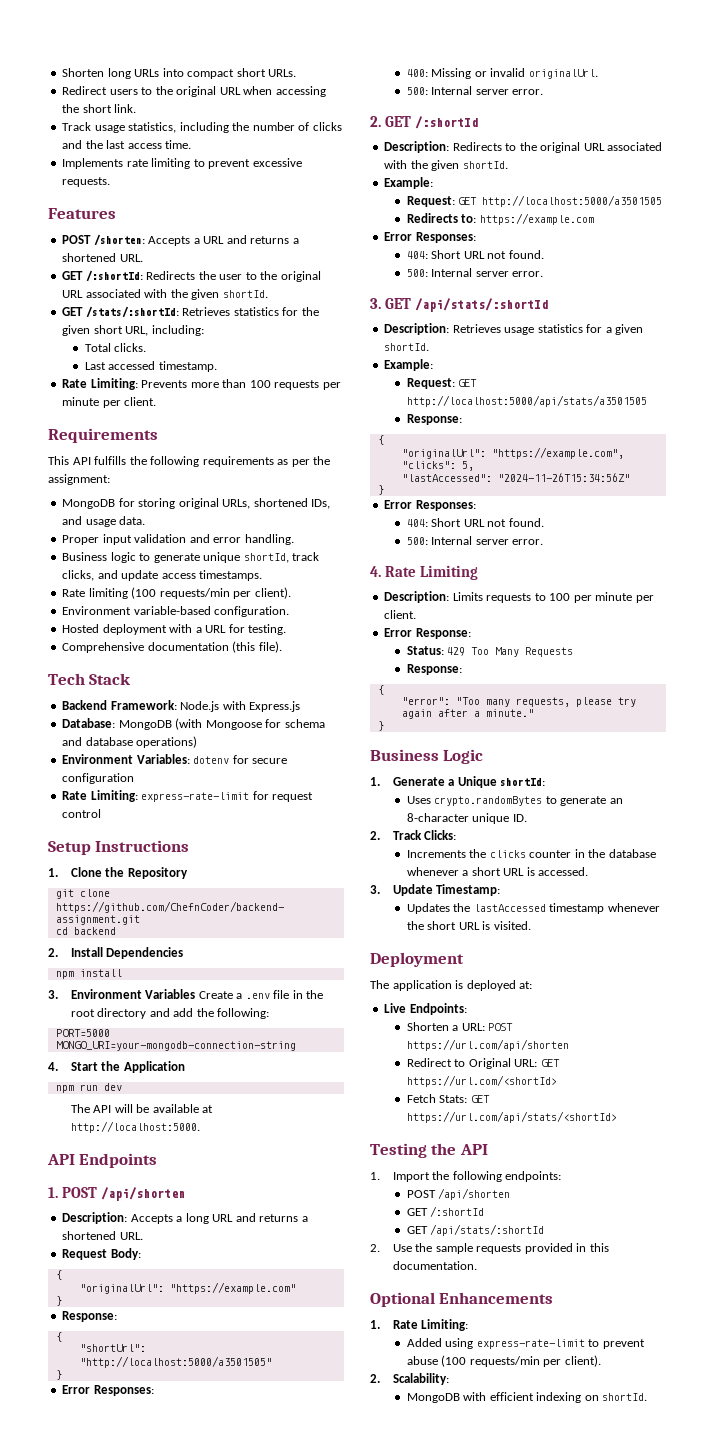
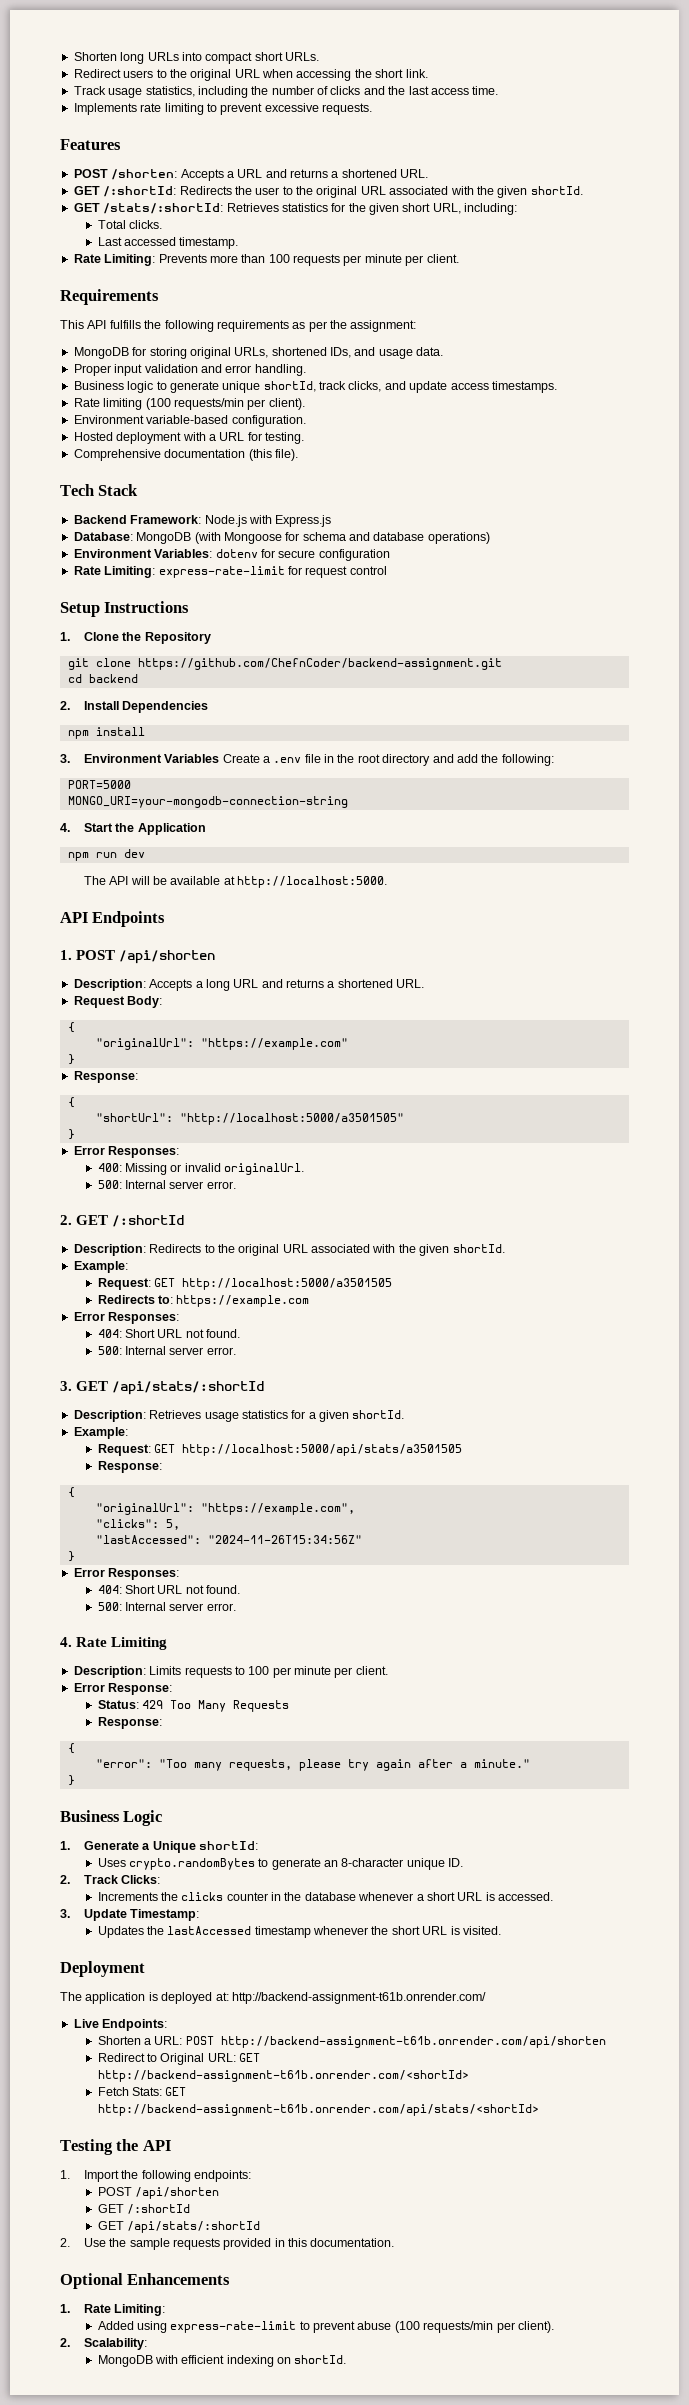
- The application is deployed at:
+ The application is deployed at: http://backend-assignment-t61b.onrender.com/
- Shorten a URL: POST https://url.com/api/shorten
+ Shorten a URL: POST http://backend-assignment-t61b.onrender.com/api/shorten
- Redirect to Original URL: GET https://url.com/<shortId>
+ Redirect to Original URL: GET http://backend-assignment-t61b.onrender.com/<shortId>
- Fetch Stats: GET https://url.com/api/stats/<shortId>
+ Fetch Stats: GET http://backend-assignment-t61b.onrender.com/api/stats/<shortId>

